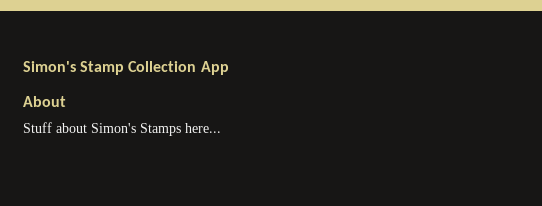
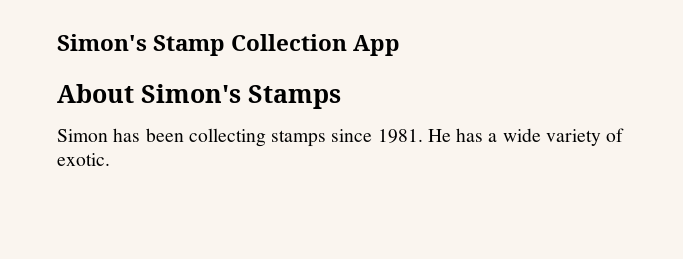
- About
- Stuff about Simon's Stamps here...
+ About Simon's Stamps
+ Simon has been collecting stamps since 1981. He has a wide variety of exotic.

